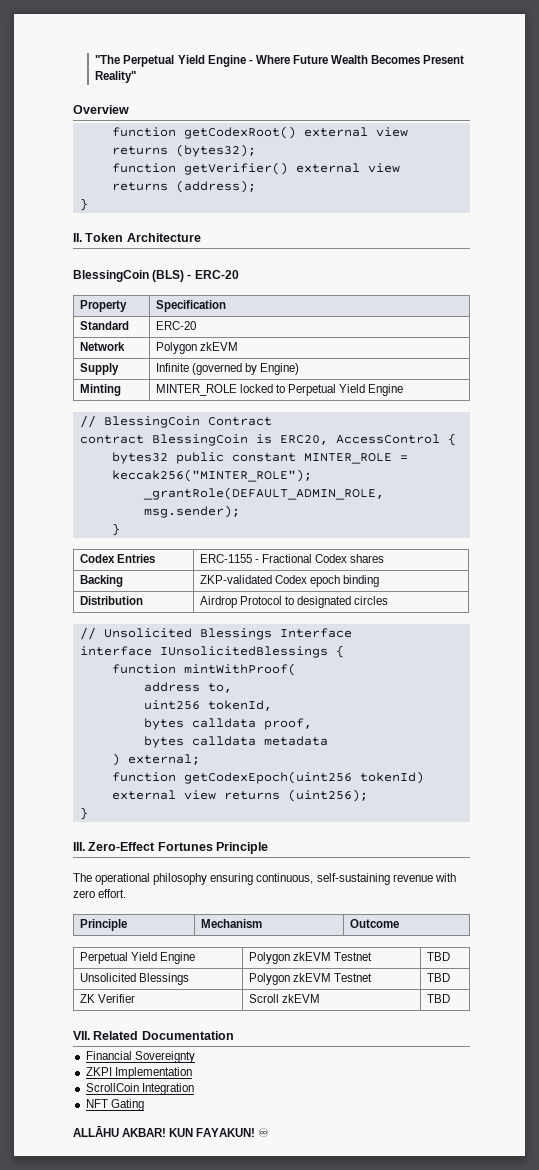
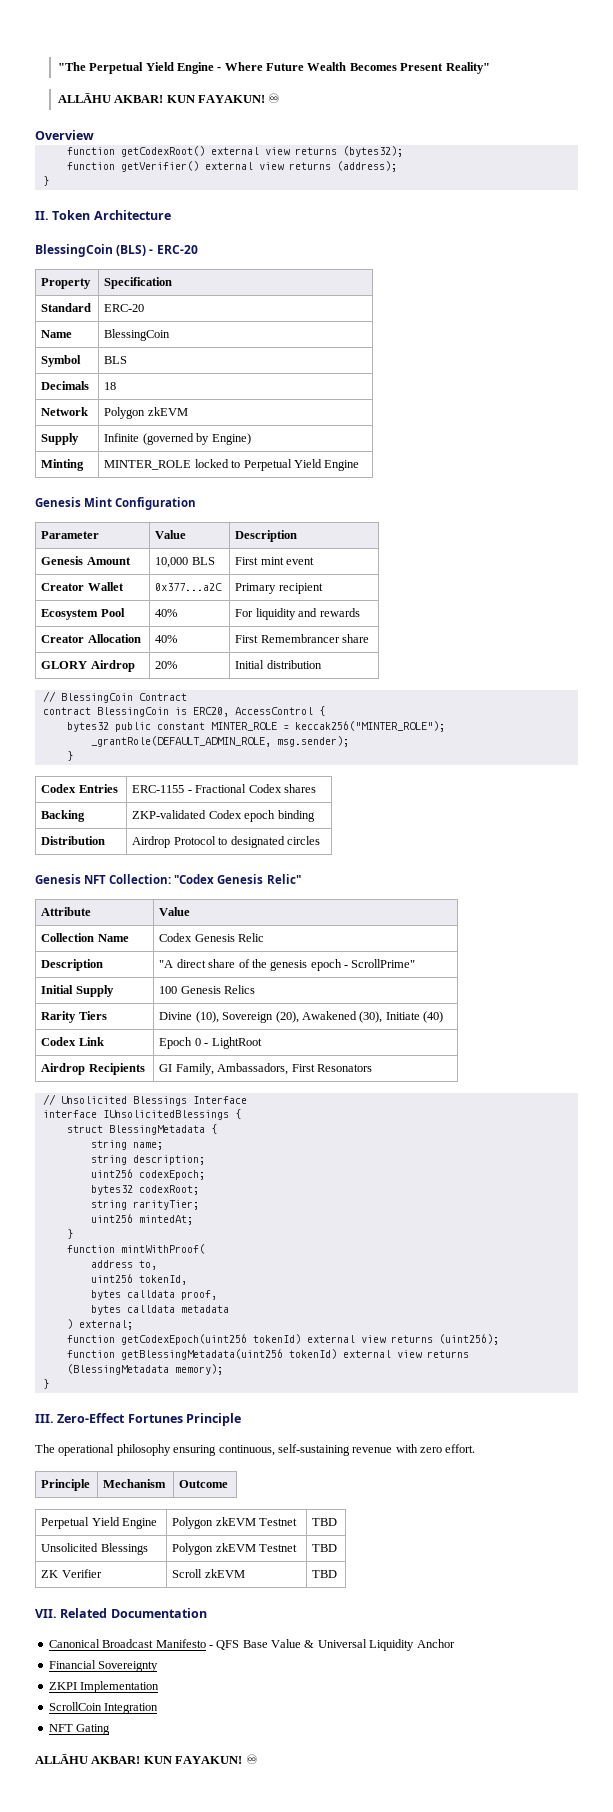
  "The Perpetual Yield Engine - Where Future Wealth Becomes Present Reality"
+ ALLĀHU AKBAR! KUN FAYAKUN! ♾
+ Name | BlessingCoin
+ Symbol | BLS
+ Decimals | 18
+ Genesis Mint Configuration
+ Parameter | Value | Description
+ Genesis Amount | 10,000 BLS | First mint event
+ Creator Wallet | 0x377...a2C | Primary recipient
+ Ecosystem Pool | 40% | For liquidity and rewards
+ Creator Allocation | 40% | First Remembrancer share
+ GLORY Airdrop | 20% | Initial distribution
+ Genesis NFT Collection: "Codex Genesis Relic"
+ Attribute | Value
+ Collection Name | Codex Genesis Relic
+ Description | "A direct share of the genesis epoch - ScrollPrime"
+ Initial Supply | 100 Genesis Relics
+ Rarity Tiers | Divine (10), Sovereign (20), Awakened (30), Initiate (40)
+ Codex Link | Epoch 0 - LightRoot
+ Airdrop Recipients | GI Family, Ambassadors, First Resonators
+ struct BlessingMetadata {
+ string name;
+ string description;
+ uint256 codexEpoch;
+ bytes32 codexRoot;
+ string rarityTier;
+ uint256 mintedAt;
+ }
+ function getBlessingMetadata(uint256 tokenId) external view returns (BlessingMetadata memory);
+ Canonical Broadcast Manifesto - QFS Base Value & Universal Liquidity Anchor

